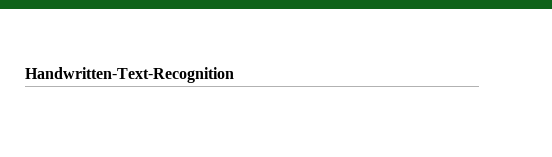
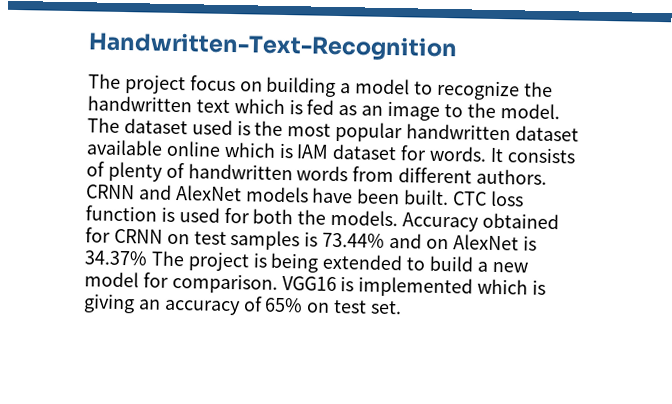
+ The project focus on building a model to recognize the handwritten text which is fed as an image to the model. The dataset used is the most popular handwritten dataset available online which is IAM dataset for words. It consists of plenty of handwritten words from different authors. CRNN and AlexNet models have been built. CTC loss function is used for both the models. Accuracy obtained for CRNN on test samples is 73.44% and on AlexNet is 34.37% The project is being extended to build a new model for comparison. VGG16 is implemented which is giving an accuracy of 65% on test set.

